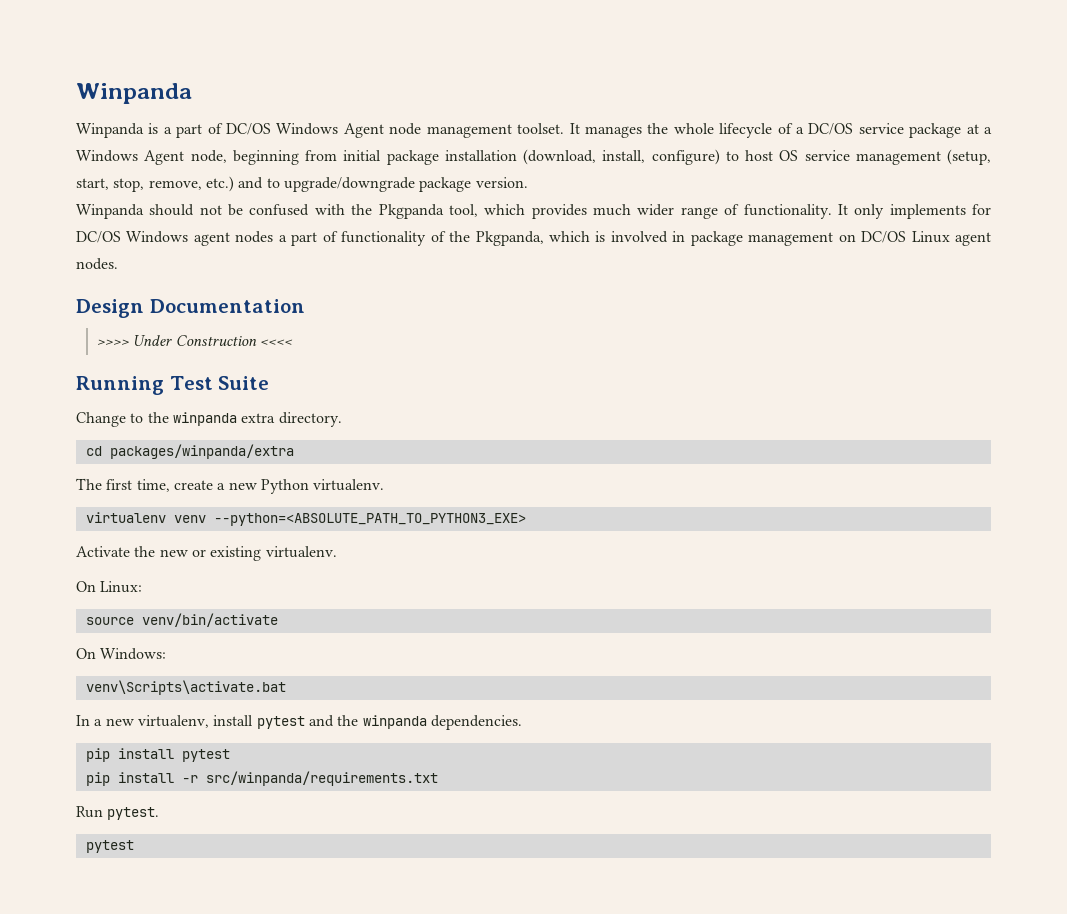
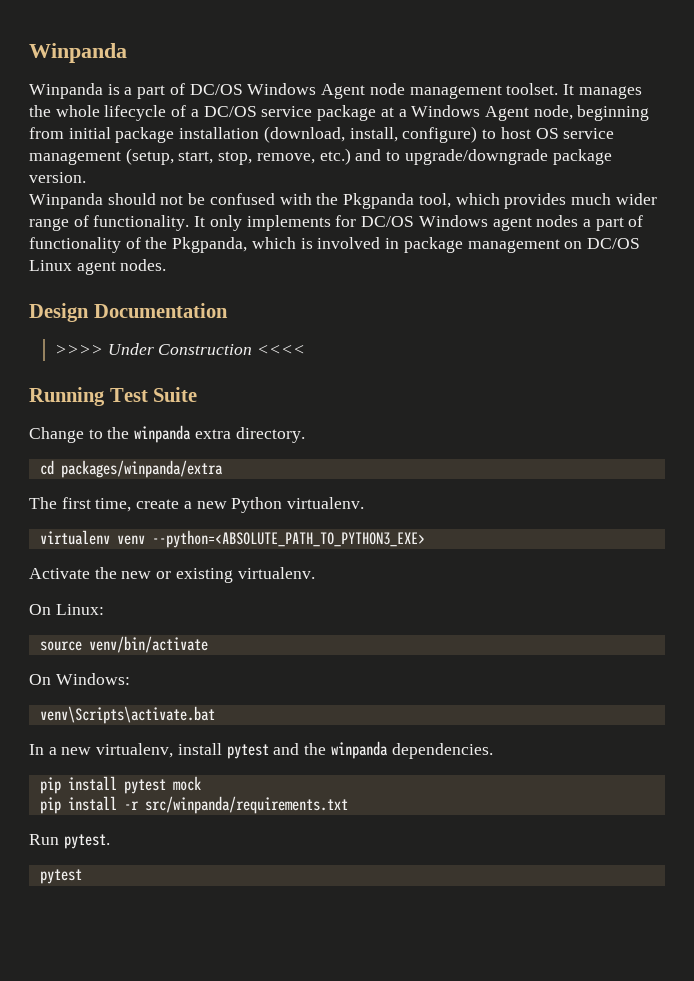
- pip install pytest
+ pip install pytest mock

